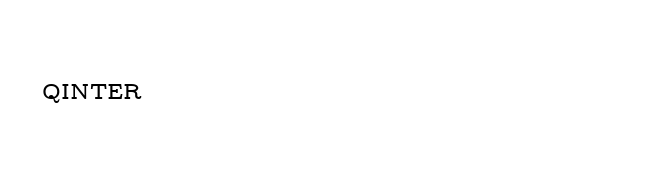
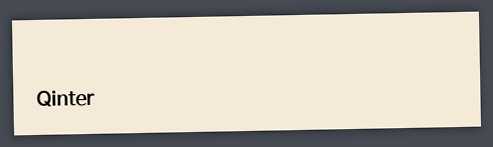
- QINTER
+ Qinter

